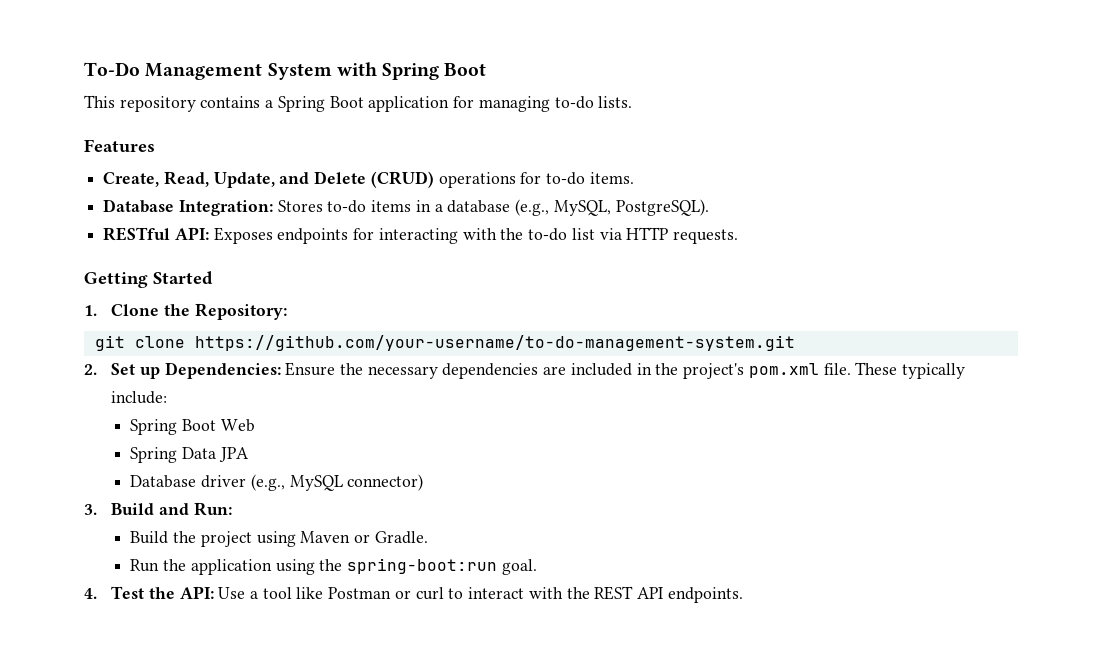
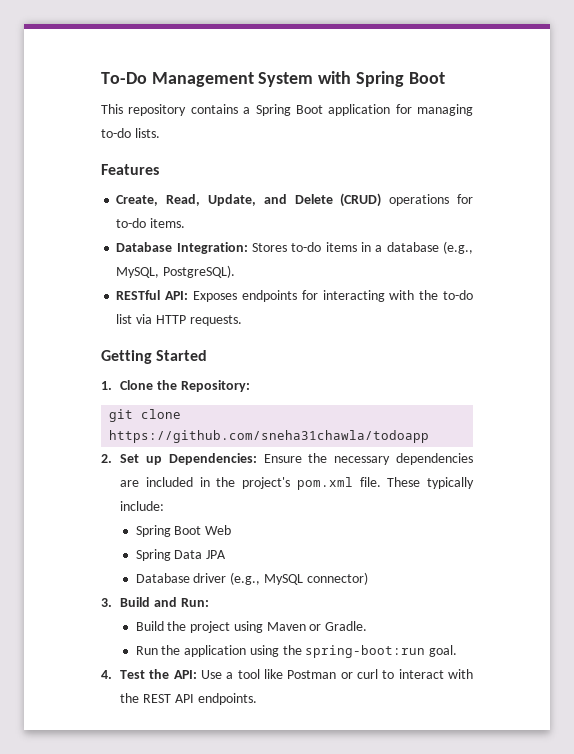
- git clone https://github.com/your-username/to-do-management-system.git
+ git clone https://github.com/sneha31chawla/todoapp

